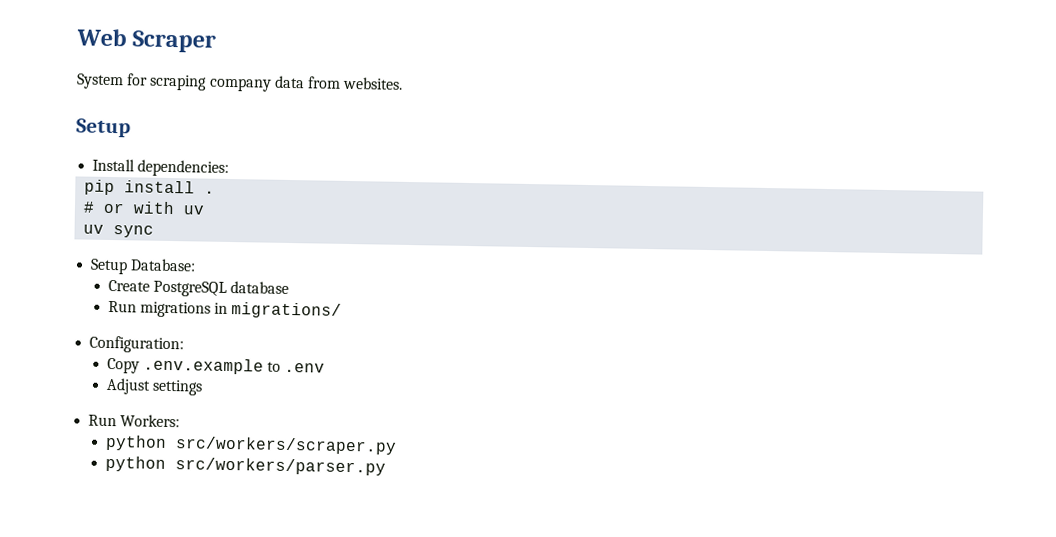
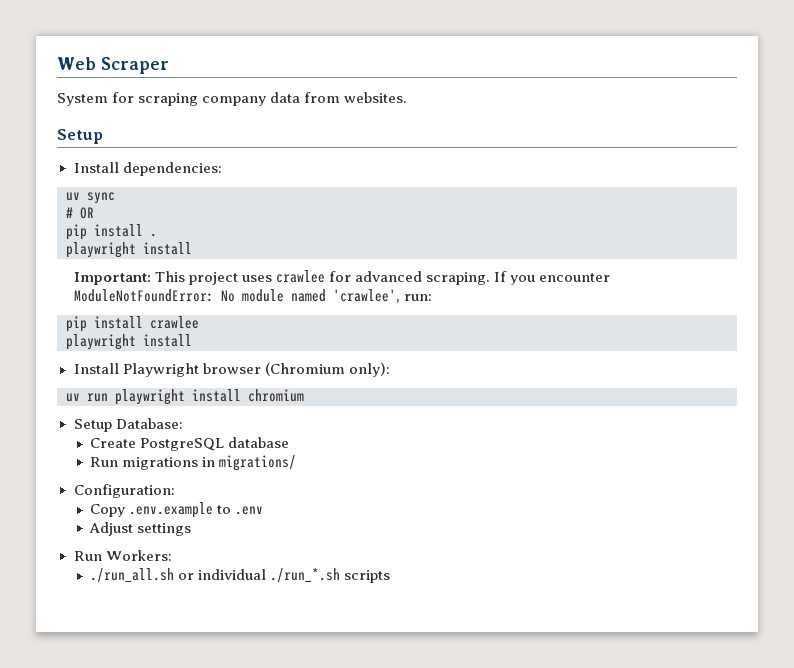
+ uv sync
+ # OR
  pip install .
- # or with uv
- uv sync
+ playwright install
+ Important: This project uses crawlee for advanced scraping. If you encounter ModuleNotFoundError: No module named 'crawlee', run:
+ pip install crawlee
+ playwright install
+ Install Playwright browser (Chromium only):
+ uv run playwright install chromium
- python src/workers/scraper.py
- python src/workers/parser.py
+ ./run_all.sh or individual ./run_*.sh scripts

